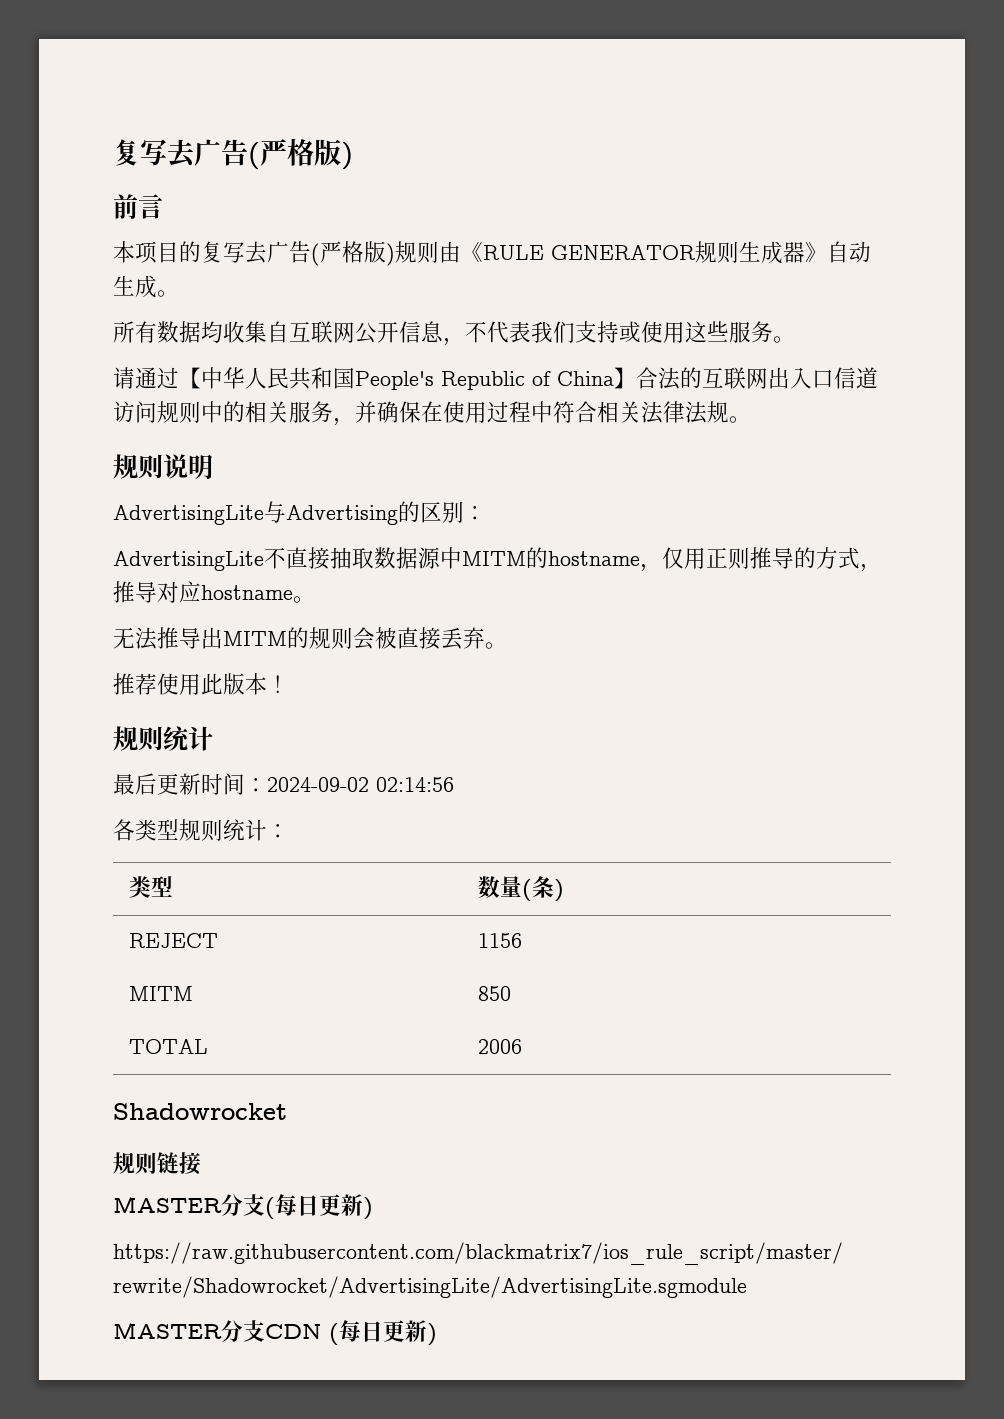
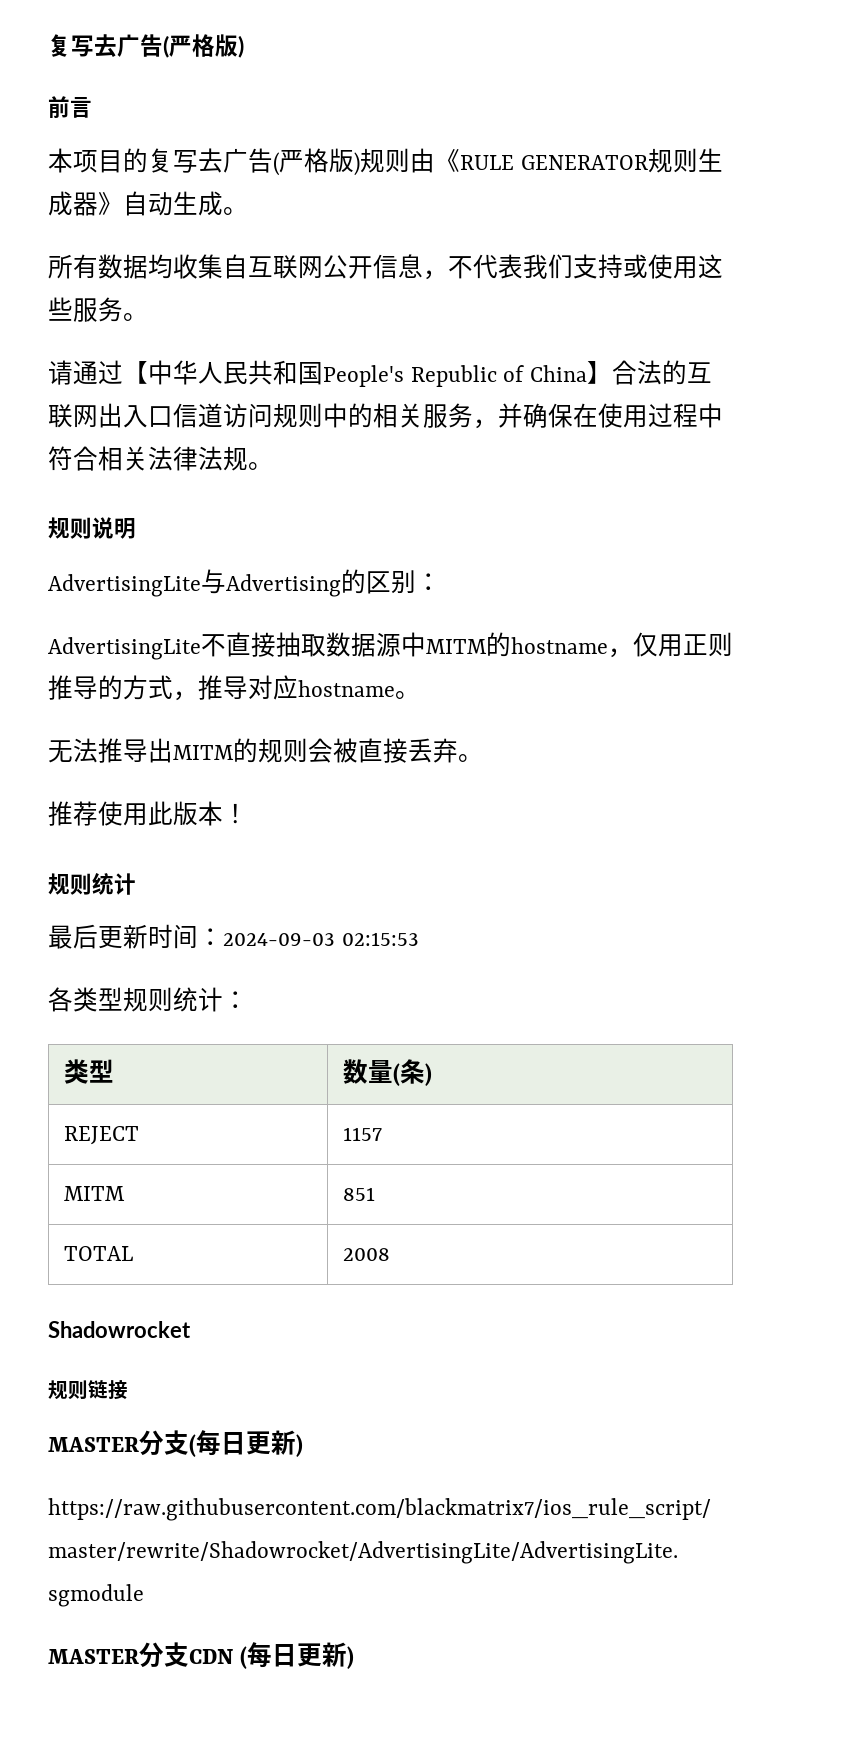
- 最后更新时间：2024-09-02 02:14:56
+ 最后更新时间：2024-09-03 02:15:53
- REJECT | 1156
+ REJECT | 1157
- MITM | 850
+ MITM | 851
- TOTAL | 2006
+ TOTAL | 2008

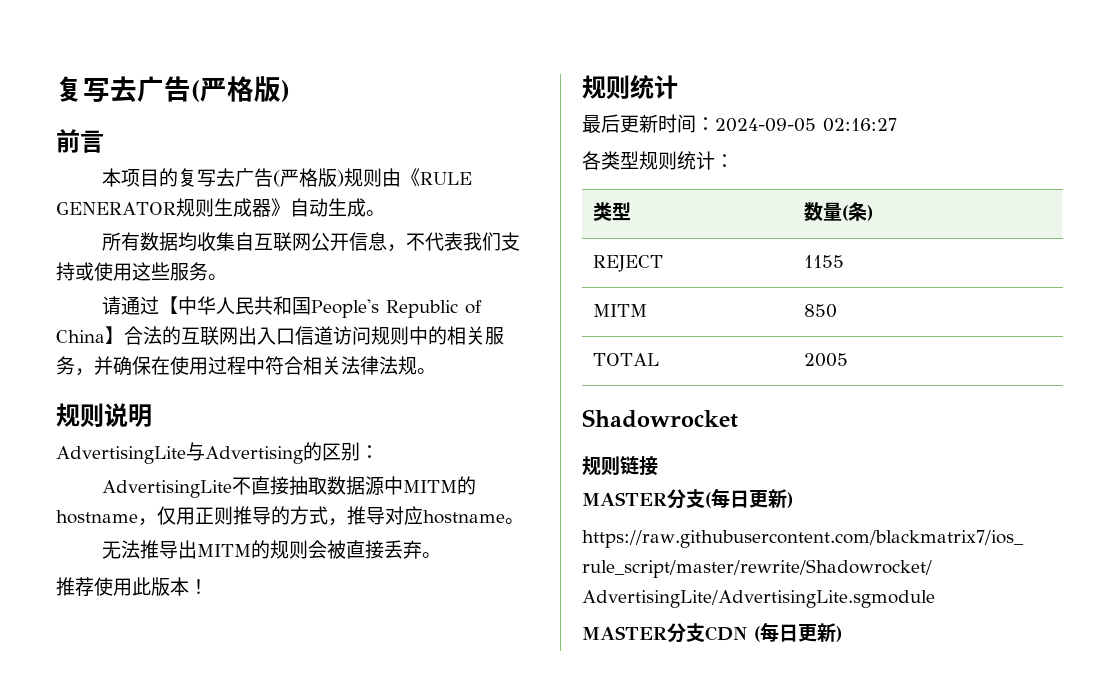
- 最后更新时间：2024-09-03 02:15:53
+ 最后更新时间：2024-09-05 02:16:27
- REJECT | 1157
+ REJECT | 1155
- MITM | 851
+ MITM | 850
- TOTAL | 2008
+ TOTAL | 2005

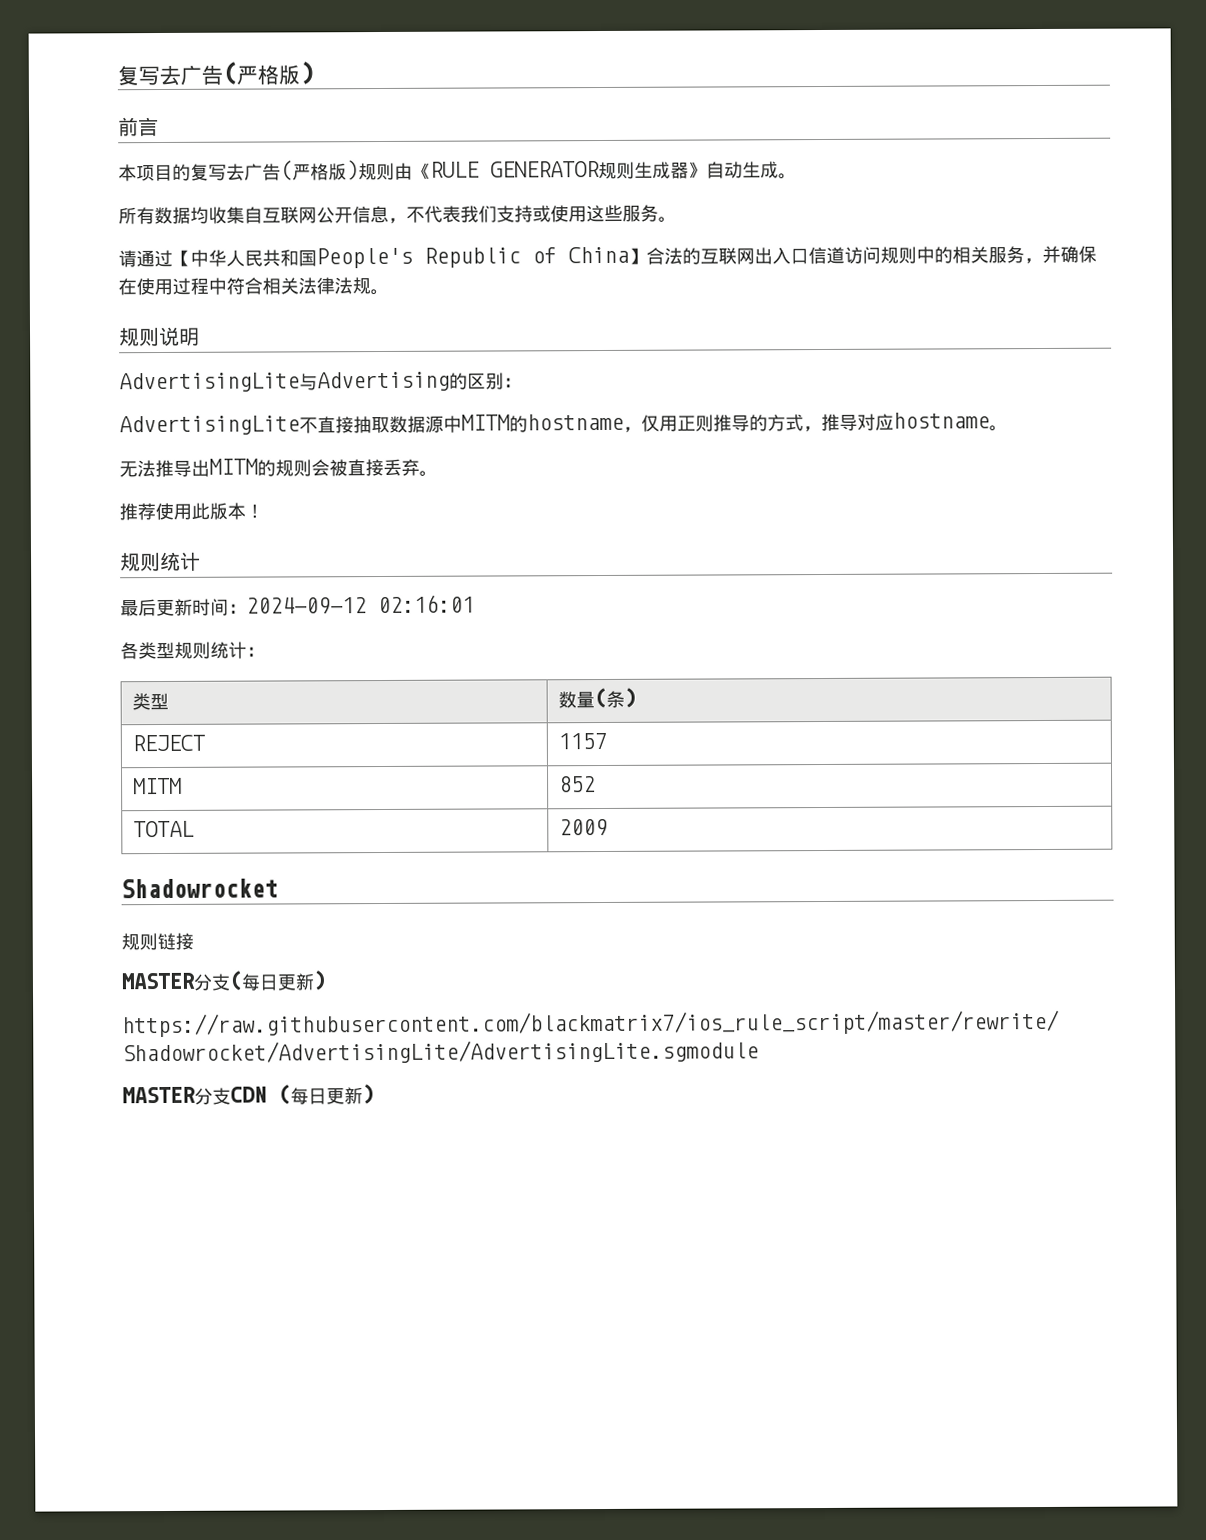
- 最后更新时间：2024-09-05 02:16:27
+ 最后更新时间：2024-09-12 02:16:01
- REJECT | 1155
+ REJECT | 1157
- MITM | 850
+ MITM | 852
- TOTAL | 2005
+ TOTAL | 2009

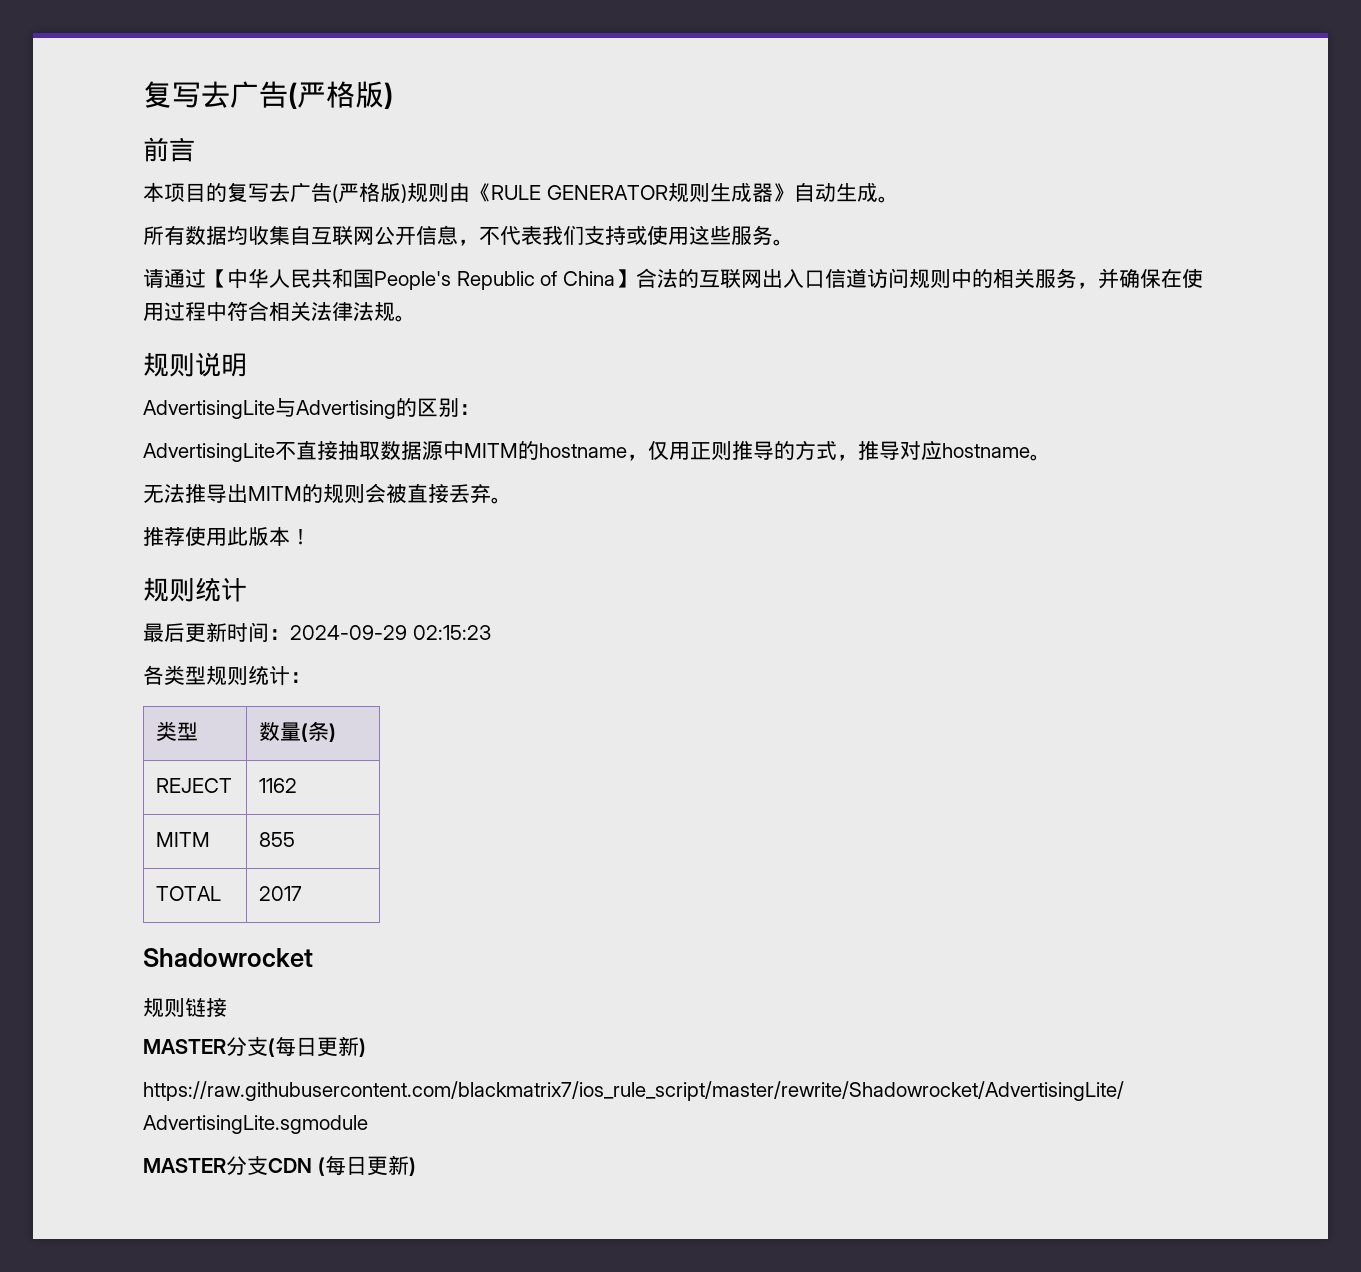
- 最后更新时间：2024-09-12 02:16:01
+ 最后更新时间：2024-09-29 02:15:23
- REJECT | 1157
+ REJECT | 1162
- MITM | 852
+ MITM | 855
- TOTAL | 2009
+ TOTAL | 2017

